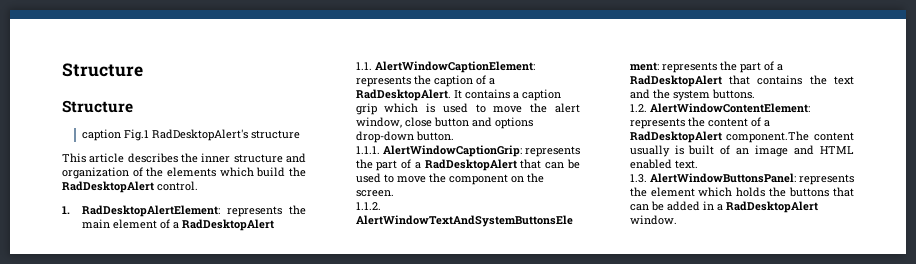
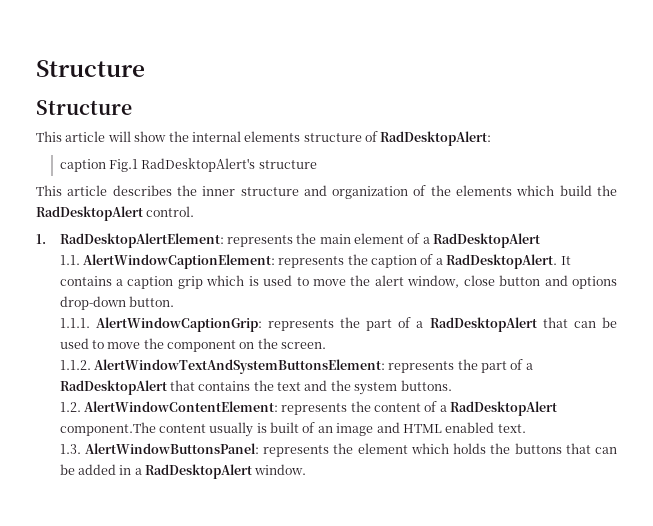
+ This article will show the internal elements structure of RadDesktopAlert:

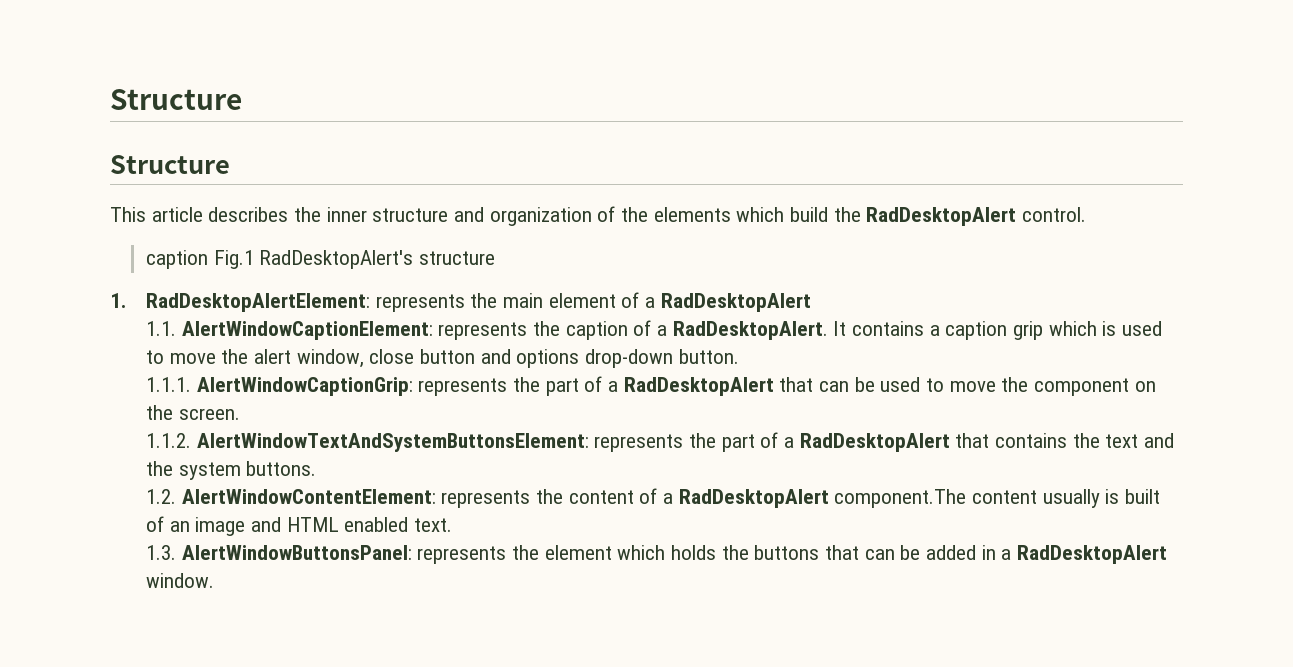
- This article will show the internal elements structure of RadDesktopAlert:
- caption Fig.1 RadDesktopAlert's structure
+ caption Fig.1 RadDesktopAlert's structure

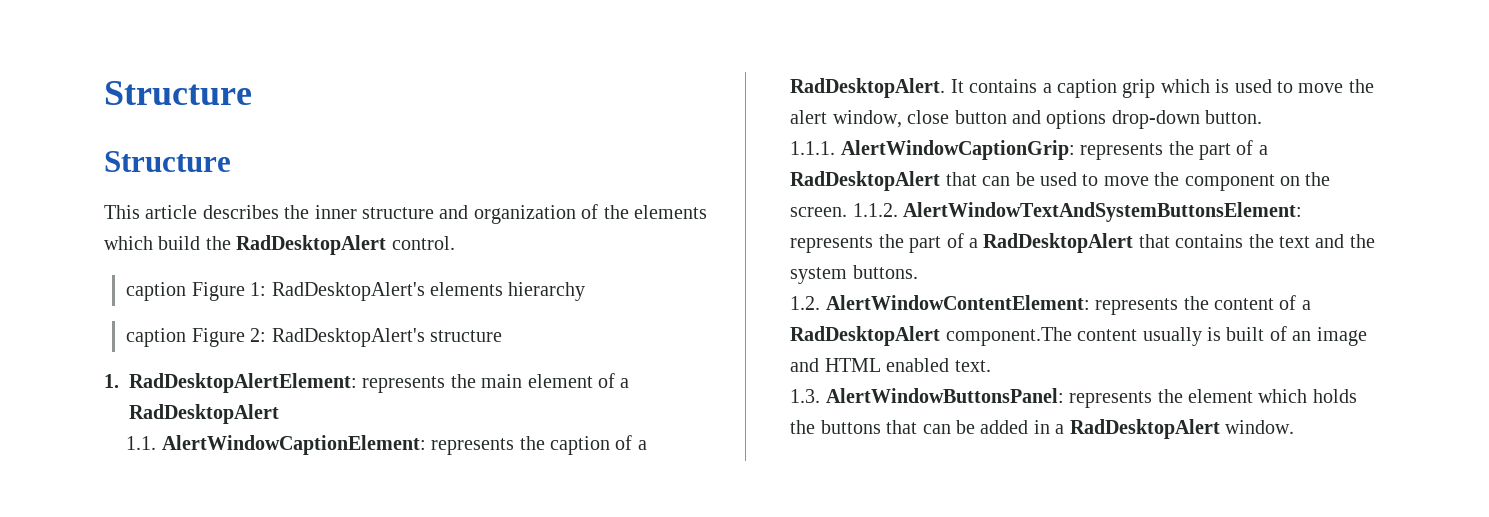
- caption Fig.1 RadDesktopAlert's structure
+ caption Figure 1: RadDesktopAlert's elements hierarchy
+ caption Figure 2: RadDesktopAlert's structure
- 1.1.1. AlertWindowCaptionGrip: represents the part of a RadDesktopAlert that can be used to move the component on the screen.
- 1.1.2. AlertWindowTextAndSystemButtonsElement: represents the part of a RadDesktopAlert that contains the text and the system buttons.
+ 1.1.1. AlertWindowCaptionGrip: represents the part of a RadDesktopAlert that can be used to move the component on the screen. 1.1.2. AlertWindowTextAndSystemButtonsElement: represents the part of a RadDesktopAlert that contains the text and the system buttons.

